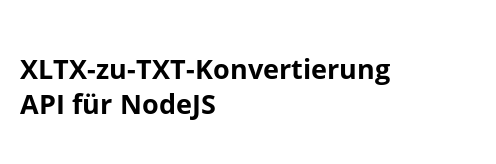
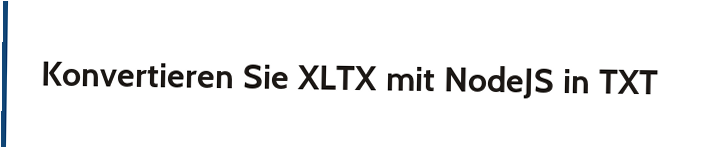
- XLTX-zu-TXT-Konvertierung API für NodeJS
+ Konvertieren Sie XLTX mit NodeJS in TXT

